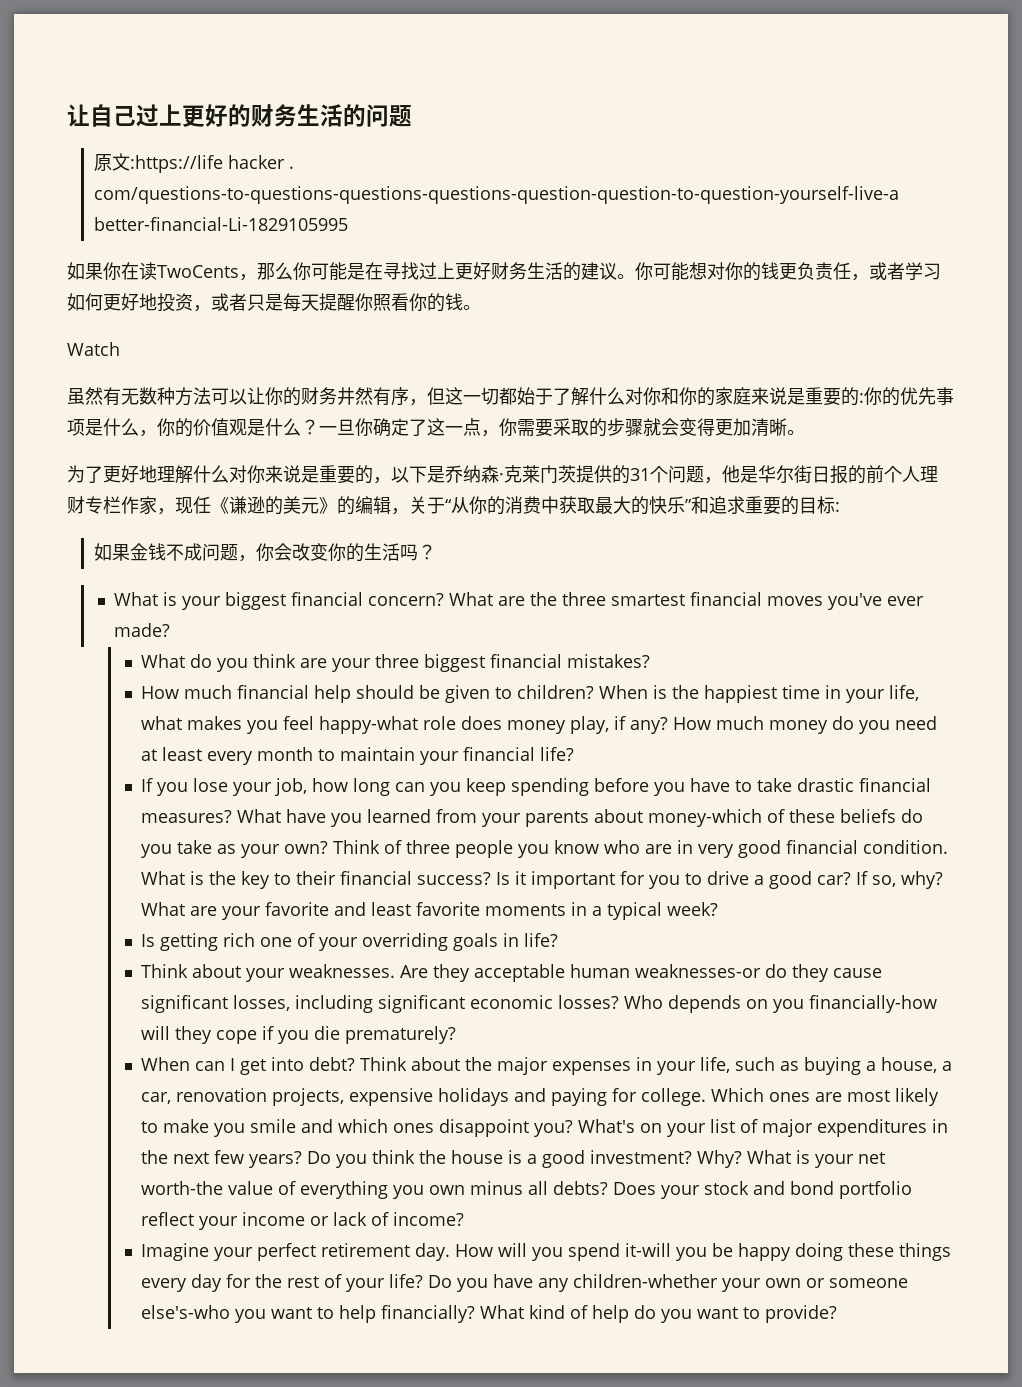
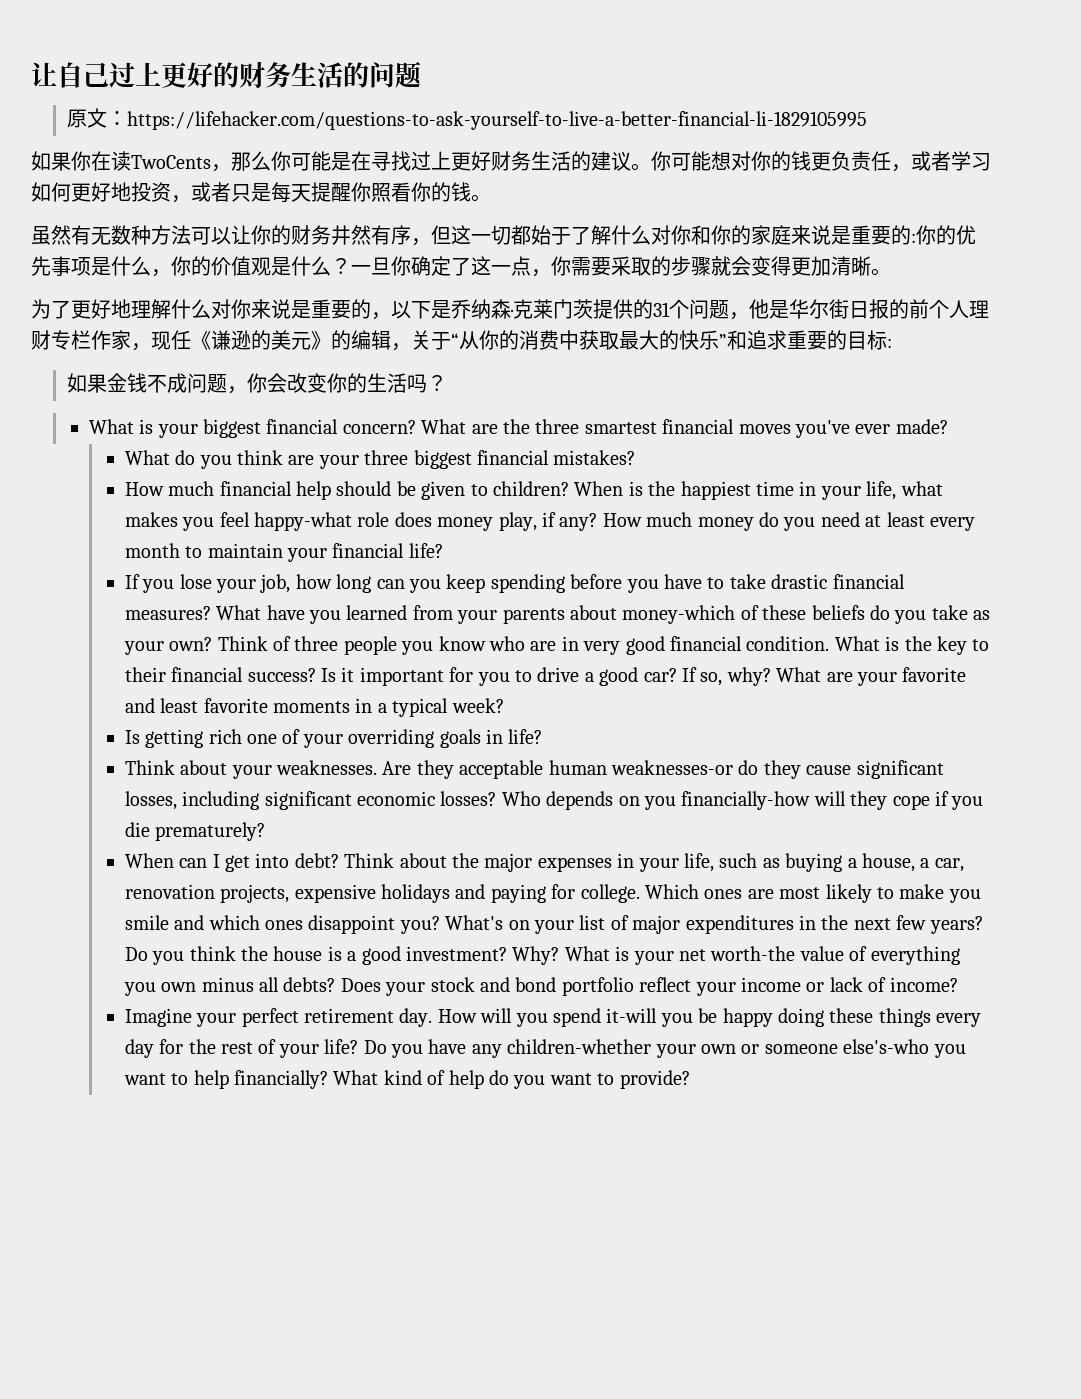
- 原文:https://life hacker . com/questions-to-questions-questions-questions-question-question-to-question-yourself-live-a better-financial-Li-1829105995
+ 原文：https://lifehacker.com/questions-to-ask-yourself-to-live-a-better-financial-li-1829105995
- Watch

